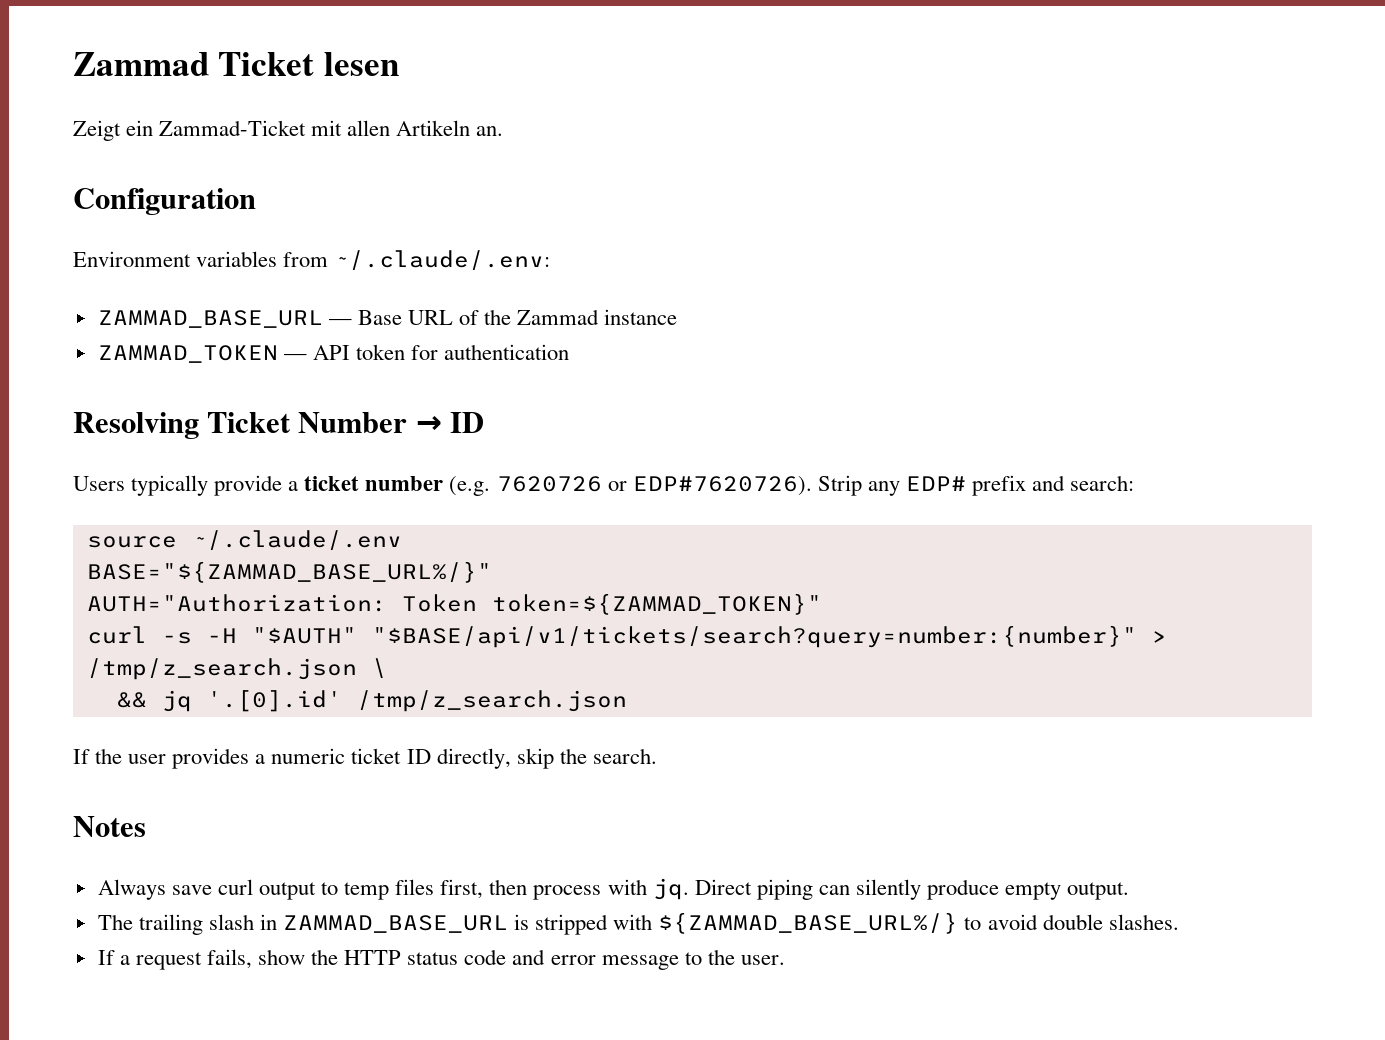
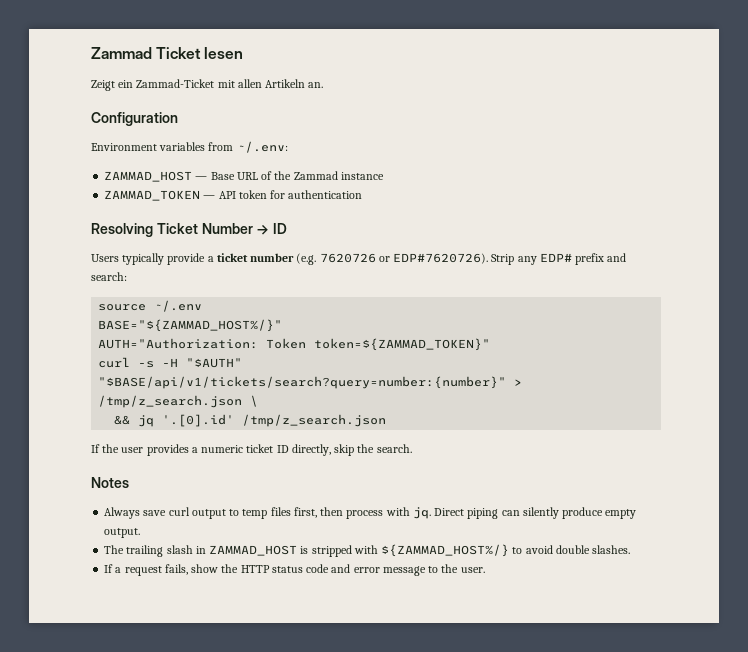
- Environment variables from ~/.claude/.env:
- ZAMMAD_BASE_URL — Base URL of the Zammad instance
+ Environment variables from ~/.env:
+ ZAMMAD_HOST — Base URL of the Zammad instance
- source ~/.claude/.env
- BASE="${ZAMMAD_BASE_URL%/}"
+ source ~/.env
+ BASE="${ZAMMAD_HOST%/}"
- The trailing slash in ZAMMAD_BASE_URL is stripped with ${ZAMMAD_BASE_URL%/} to avoid double slashes.
+ The trailing slash in ZAMMAD_HOST is stripped with ${ZAMMAD_HOST%/} to avoid double slashes.

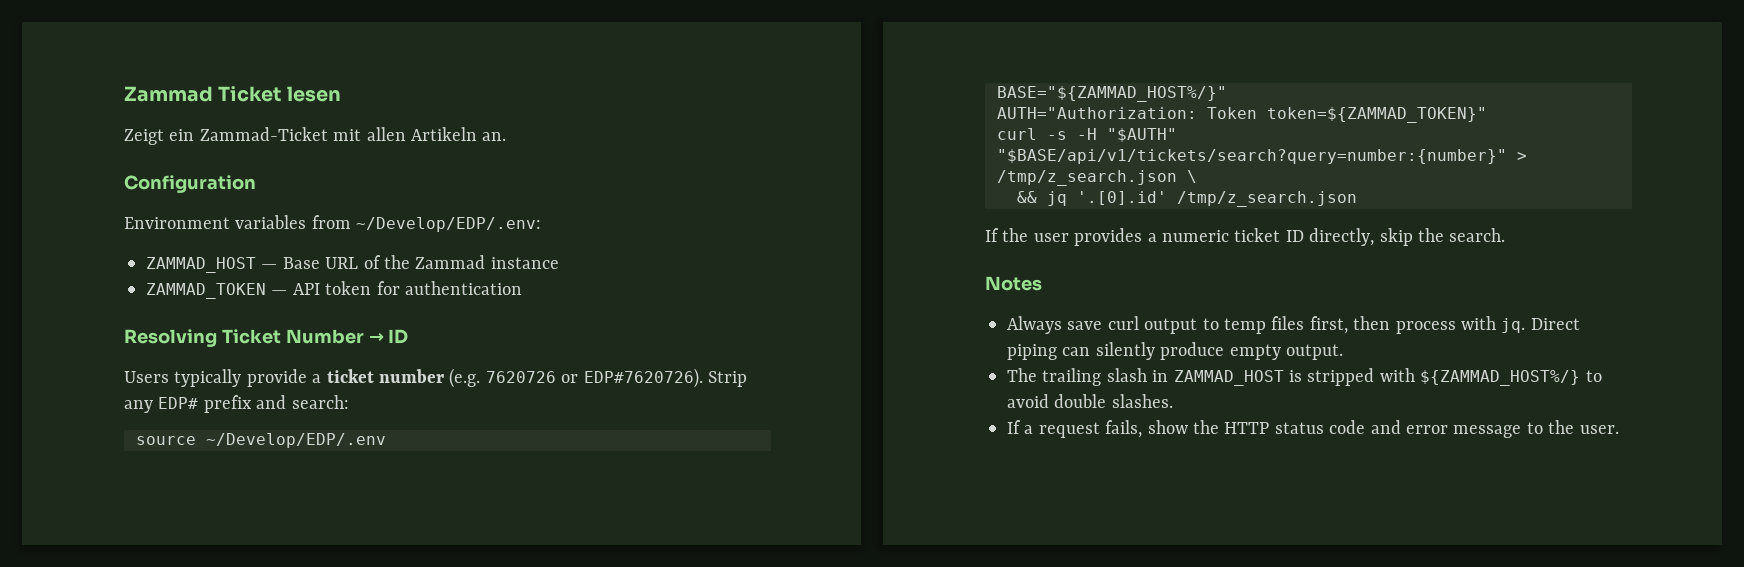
- Environment variables from ~/.env:
+ Environment variables from ~/Develop/EDP/.env:
- source ~/.env
+ source ~/Develop/EDP/.env

